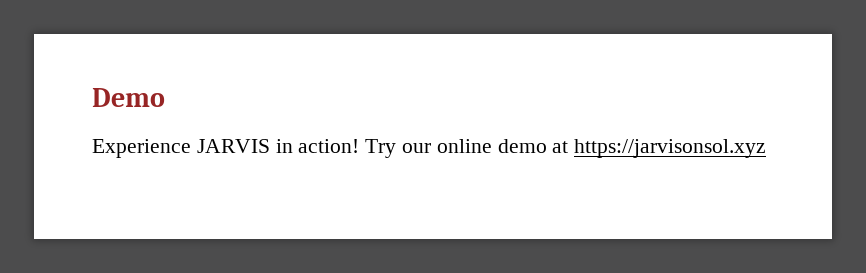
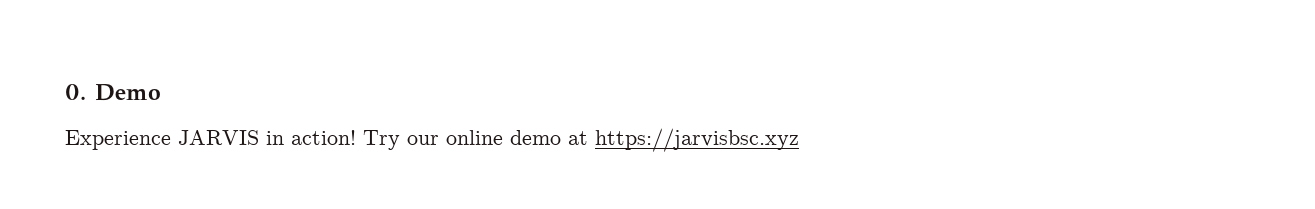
- Demo
+ 0. Demo
- Try our online demo at https://jarvisonsol.xyz
+ Try our online demo at https://jarvisbsc.xyz

